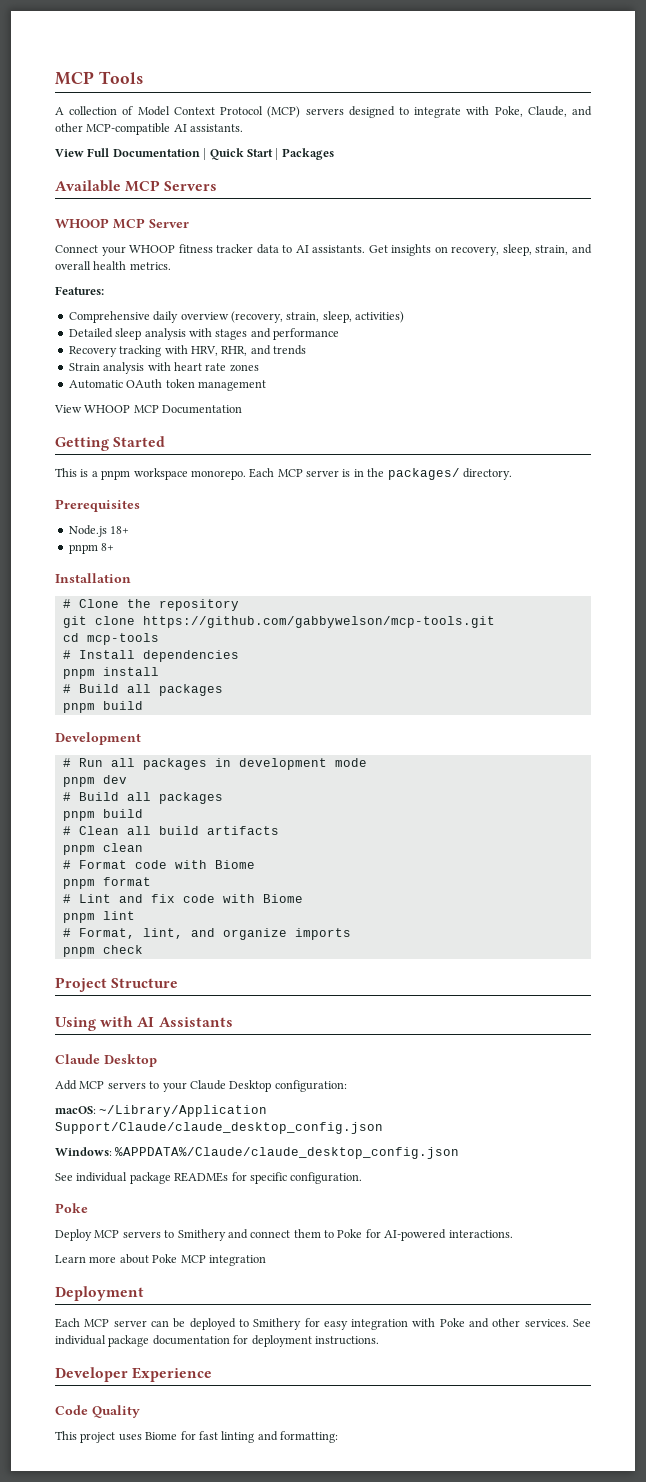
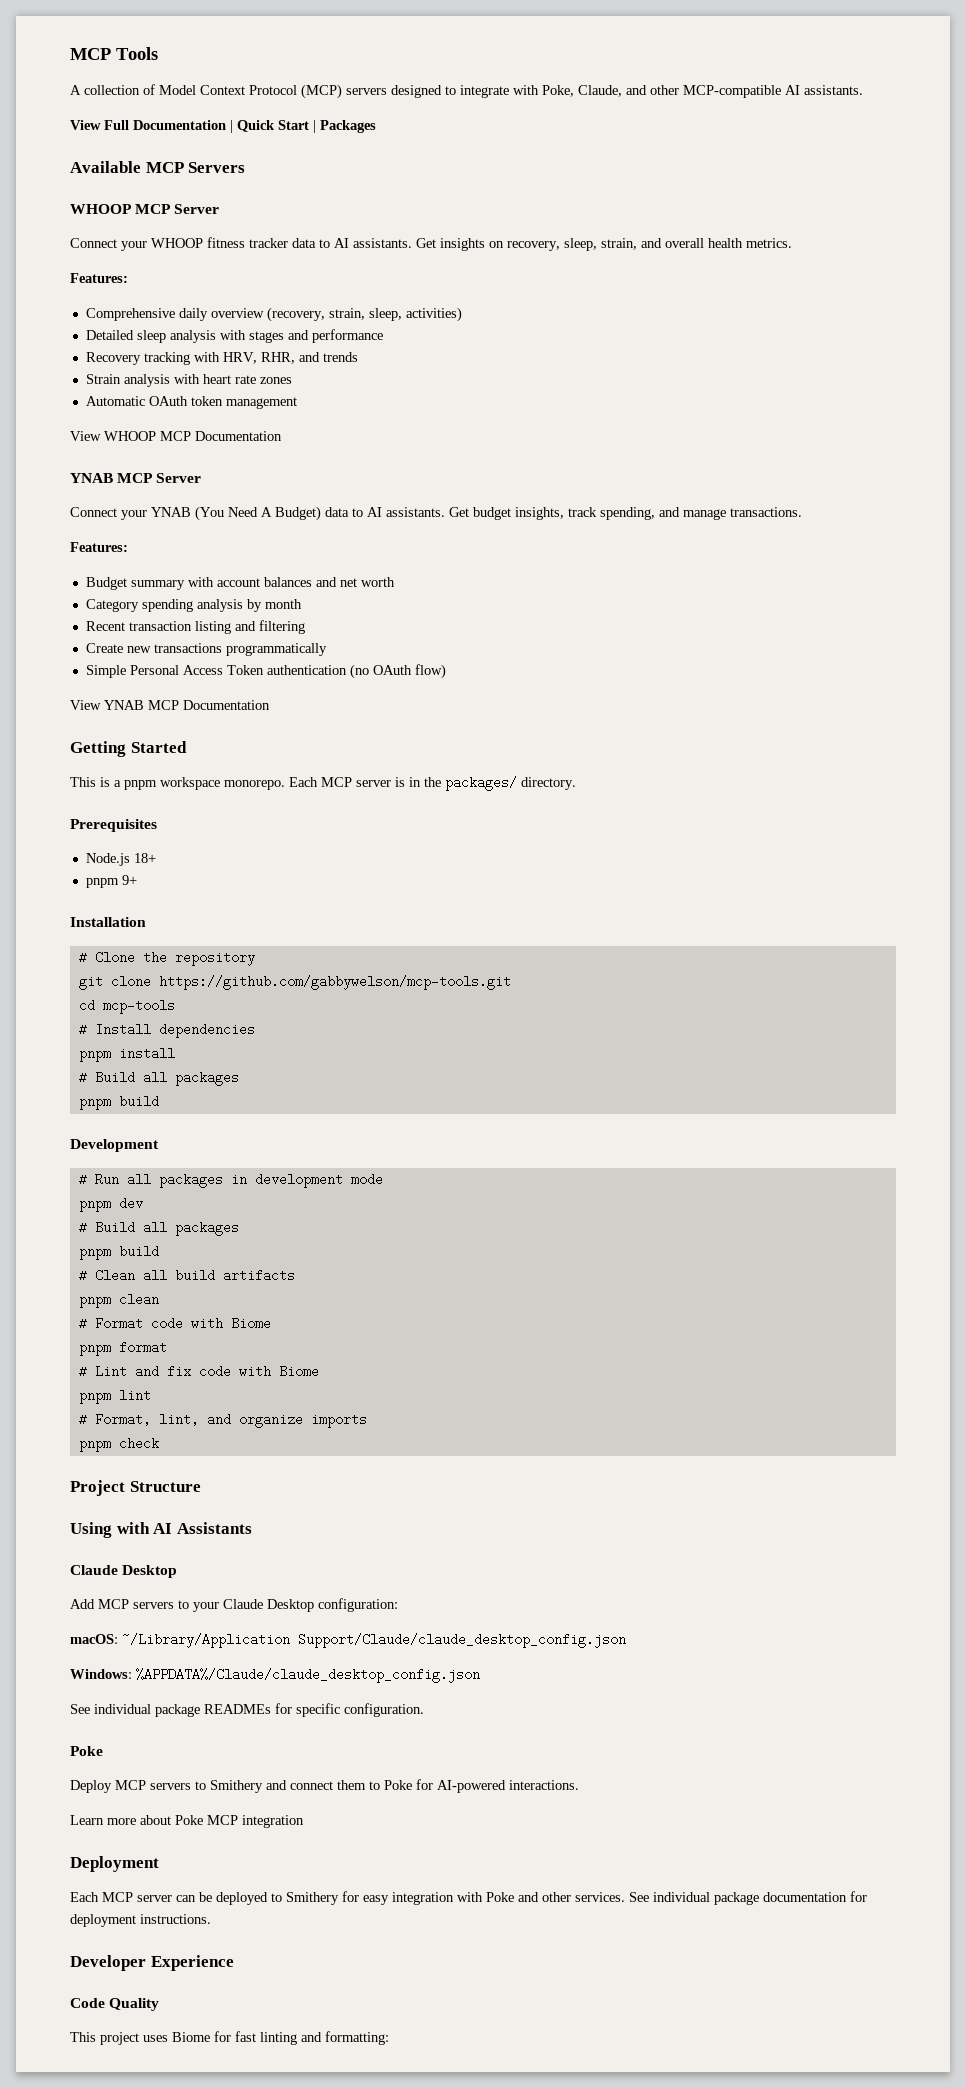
+ YNAB MCP Server
+ Connect your YNAB (You Need A Budget) data to AI assistants. Get budget insights, track spending, and manage transactions.
+ Features:
+ Budget summary with account balances and net worth
+ Category spending analysis by month
+ Recent transaction listing and filtering
+ Create new transactions programmatically
+ Simple Personal Access Token authentication (no OAuth flow)
+ View YNAB MCP Documentation
- pnpm 8+
+ pnpm 9+

